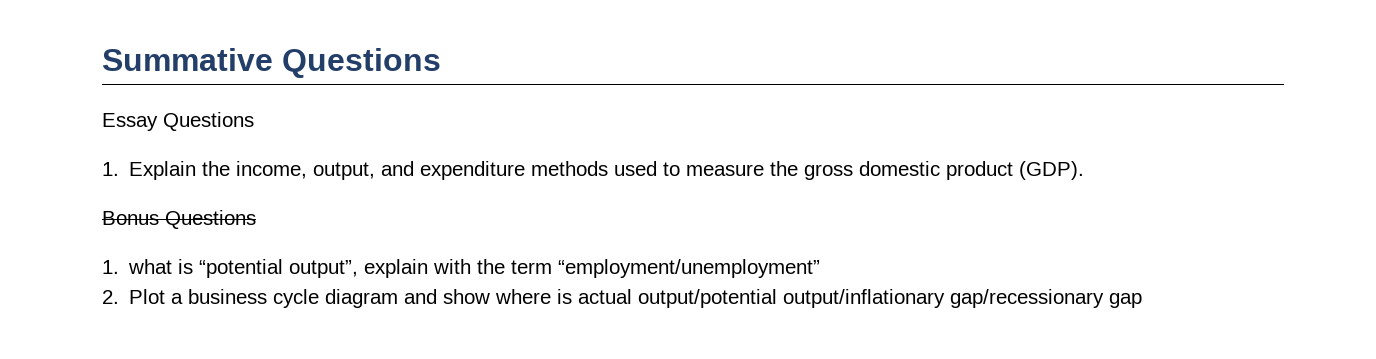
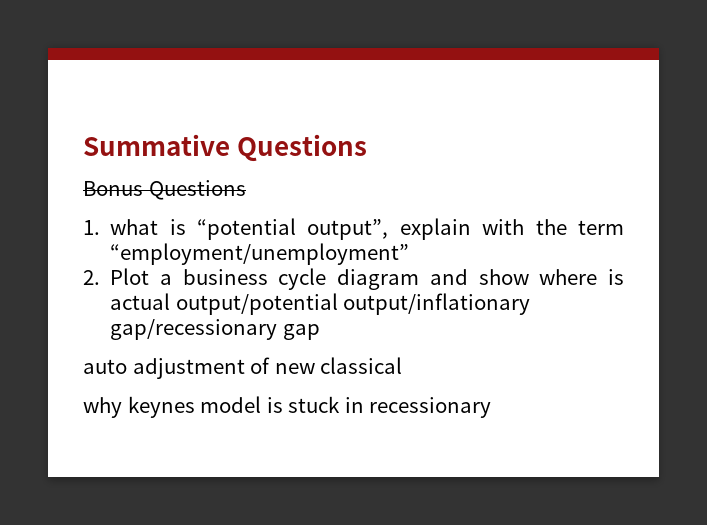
- Essay Questions
- 1. Explain the income, output, and expenditure methods used to measure the gross domestic product (GDP).
+ auto adjustment of new classical
+ why keynes model is stuck in recessionary

